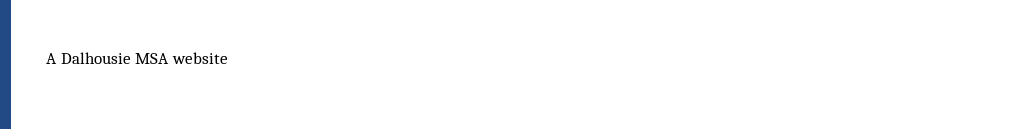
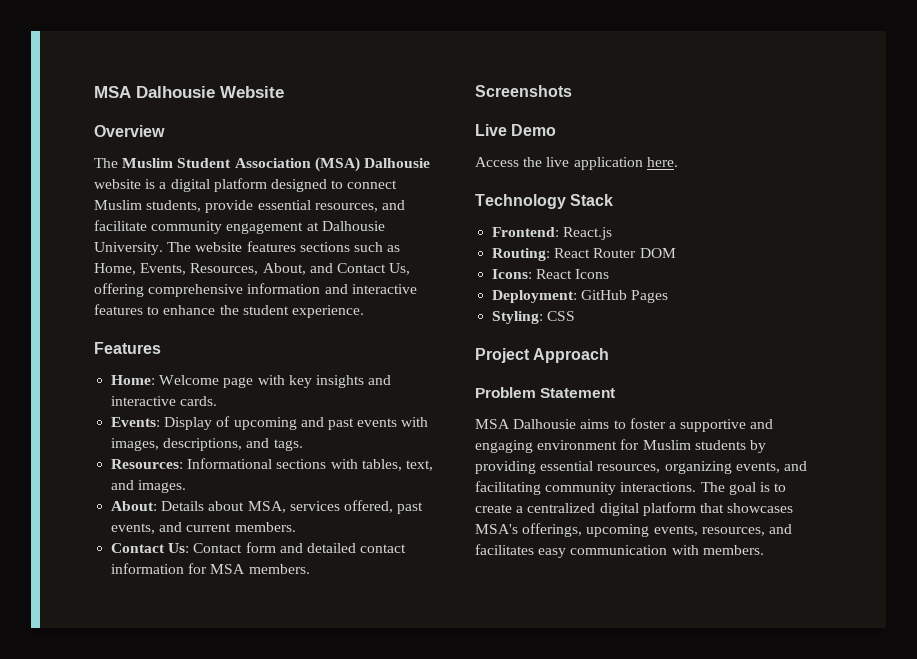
- A Dalhousie MSA website
+ MSA Dalhousie Website
+ Overview
+ The Muslim Student Association (MSA) Dalhousie website is a digital platform designed to connect Muslim students, provide essential resources, and facilitate community engagement at Dalhousie University. The website features sections such as Home, Events, Resources, About, and Contact Us, offering comprehensive information and interactive features to enhance the student experience.
+ Features
+ Home: Welcome page with key insights and interactive cards.
+ Events: Display of upcoming and past events with images, descriptions, and tags.
+ Resources: Informational sections with tables, text, and images.
+ About: Details about MSA, services offered, past events, and current members.
+ Contact Us: Contact form and detailed contact information for MSA members.
+ Screenshots
+ Live Demo
+ Access the live application here.
+ Technology Stack
+ Frontend: React.js
+ Routing: React Router DOM
+ Icons: React Icons
+ Deployment: GitHub Pages
+ Styling: CSS
+ Project Approach
+ Problem Statement
+ MSA Dalhousie aims to foster a supportive and engaging environment for Muslim students by providing essential resources, organizing events, and facilitating community interactions. The goal is to create a centralized digital platform that showcases MSA's offerings, upcoming events, resources, and facilitates easy communication with members.

